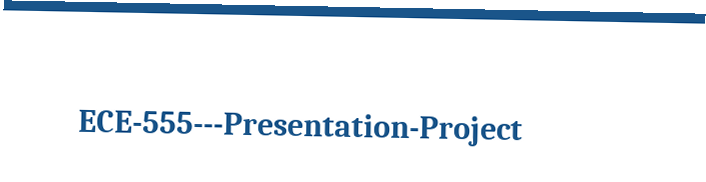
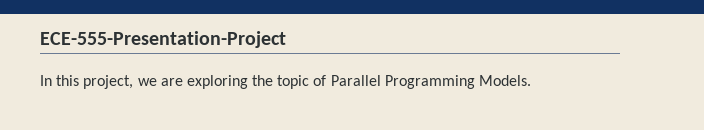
- ECE-555---Presentation-Project
+ ECE-555-Presentation-Project
+ In this project, we are exploring the topic of Parallel Programming Models.

